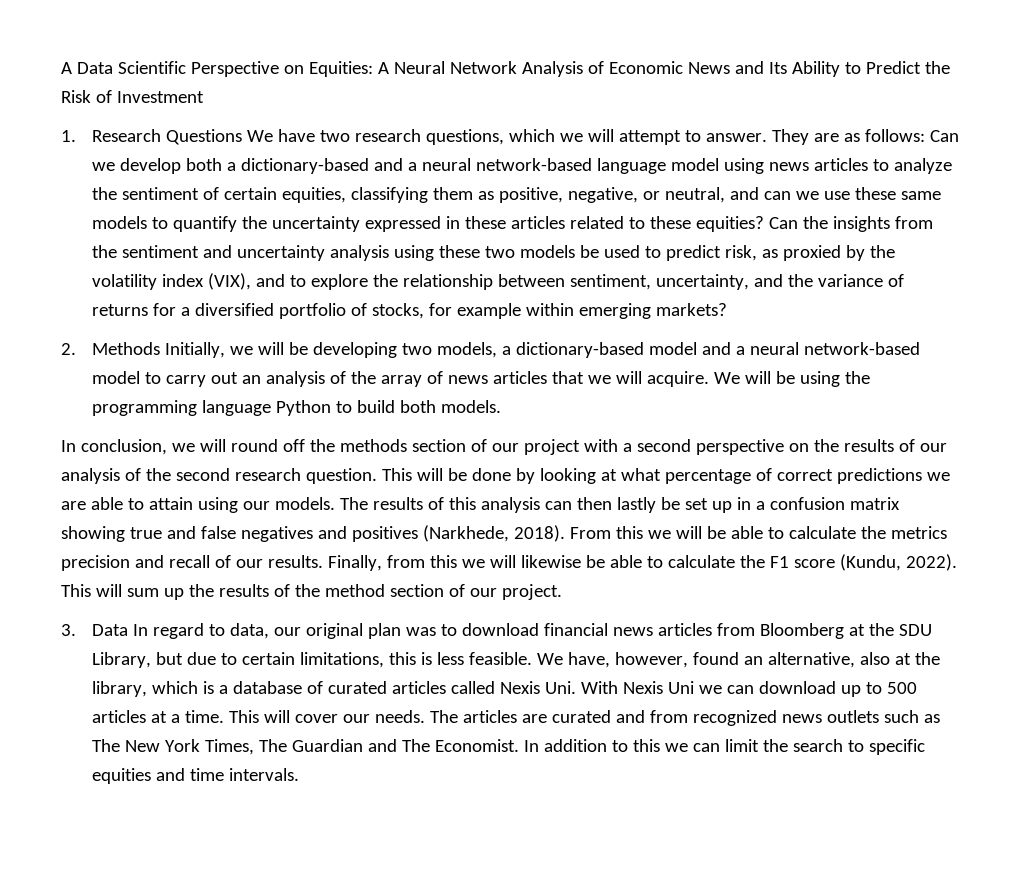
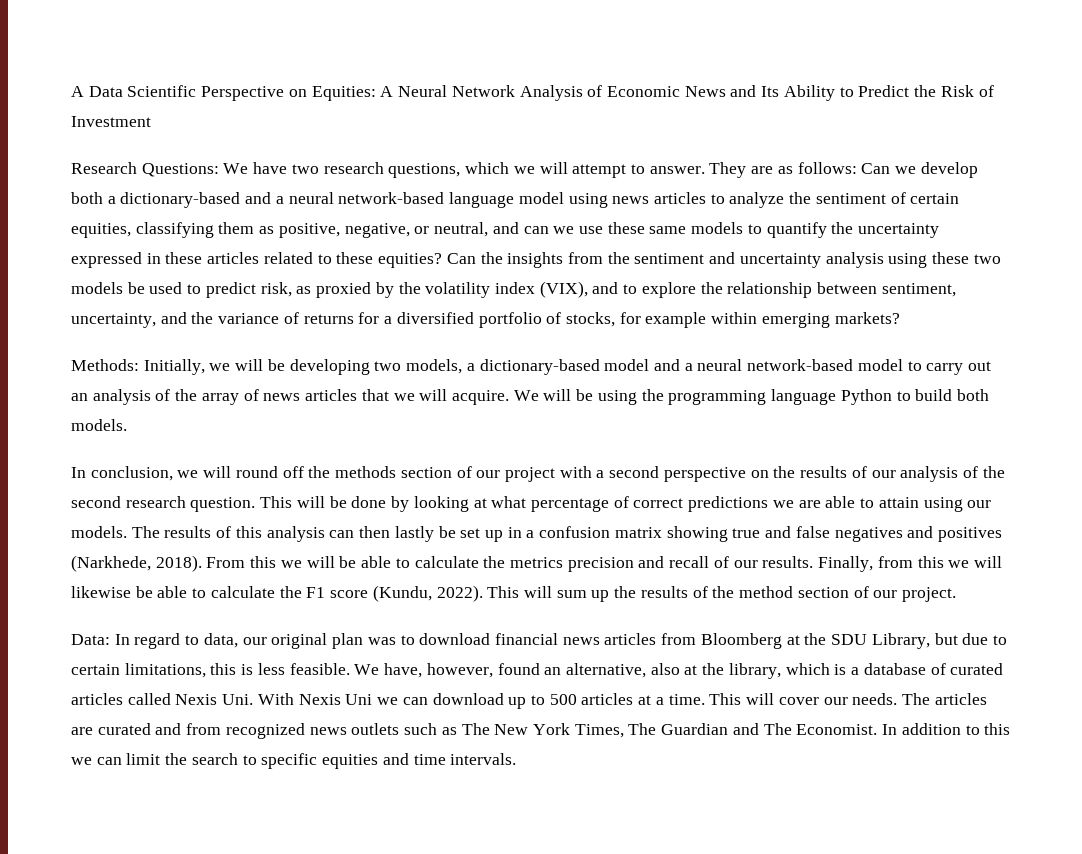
- 1. Research Questions We have two research questions, which we will attempt to answer.
+ Research Questions: We have two research questions, which we will attempt to answer.
- 2. Methods Initially, we will be developing two models, a dictionary-based model and a neural network-based model to carry out an analysis of the array of news articles that we will acquire.
+ Methods: Initially, we will be developing two models, a dictionary-based model and a neural network-based model to carry out an analysis of the array of news articles that we will acquire.
- 3. Data In regard to data, our original plan was to download financial news articles from Bloomberg at the SDU Library, but due to certain limitations, this is less feasible.
+ Data: In regard to data, our original plan was to download financial news articles from Bloomberg at the SDU Library, but due to certain limitations, this is less feasible.

